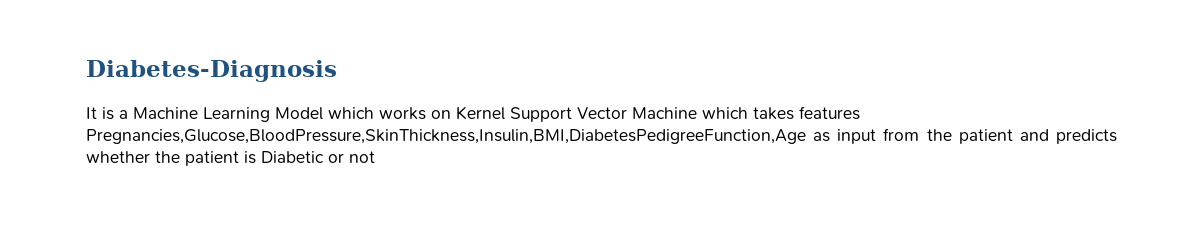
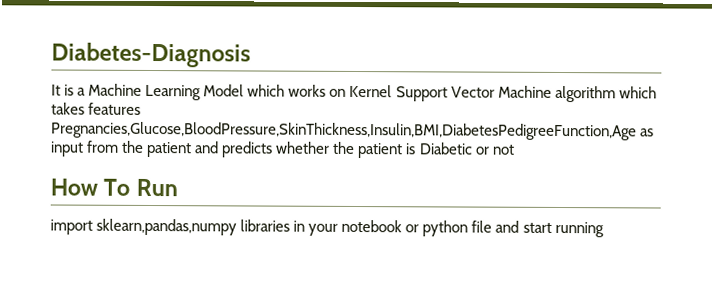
- It is a Machine Learning Model which works on Kernel Support Vector Machine which takes features Pregnancies,Glucose,BloodPressure,SkinThickness,Insulin,BMI,DiabetesPedigreeFunction,Age as input from the patient and predicts whether the patient is Diabetic or not
+ It is a Machine Learning Model which works on Kernel Support Vector Machine algorithm which takes features Pregnancies,Glucose,BloodPressure,SkinThickness,Insulin,BMI,DiabetesPedigreeFunction,Age as input from the patient and predicts whether the patient is Diabetic or not
+ How To Run
+ import sklearn,pandas,numpy libraries in your notebook or python file and start running

